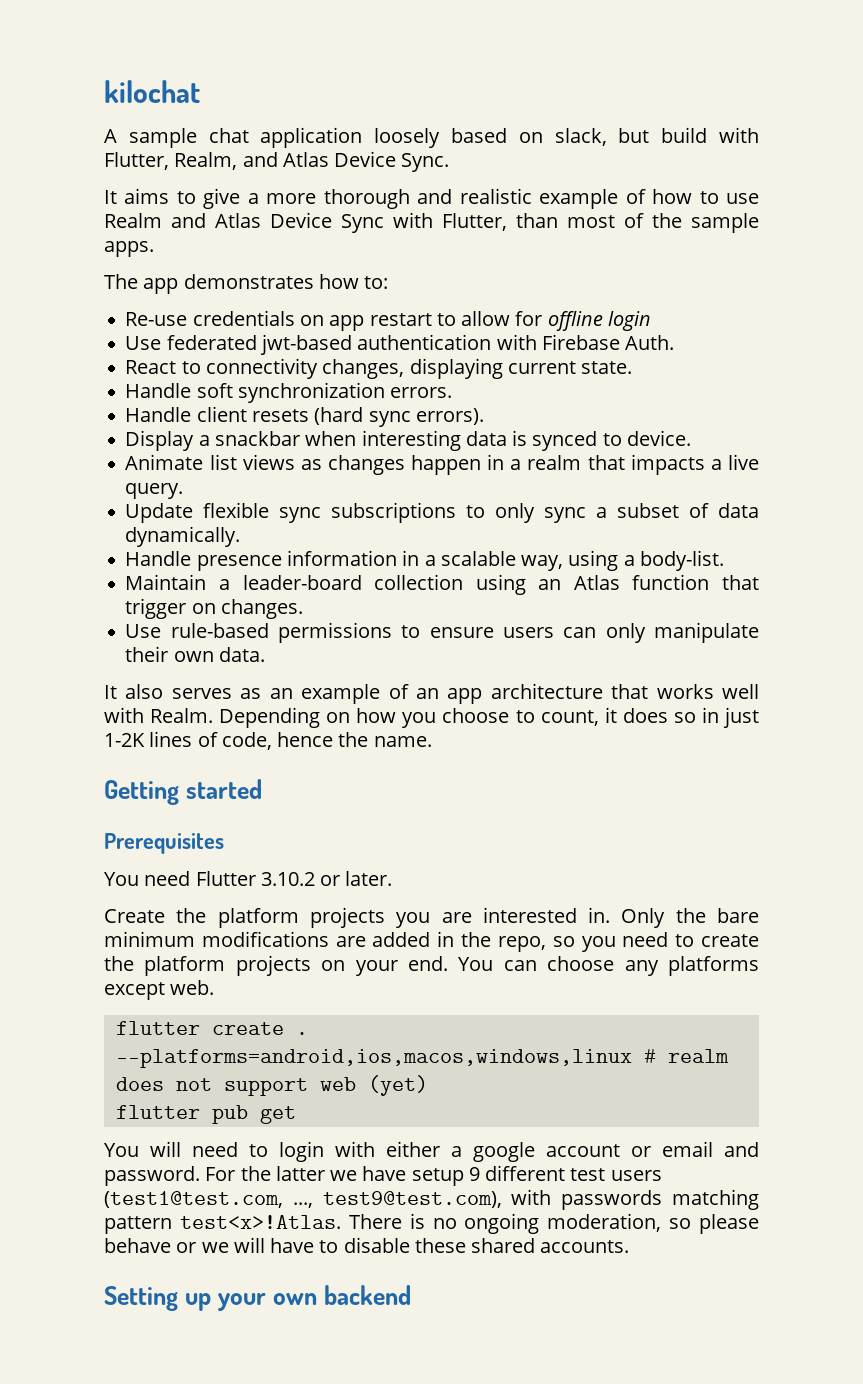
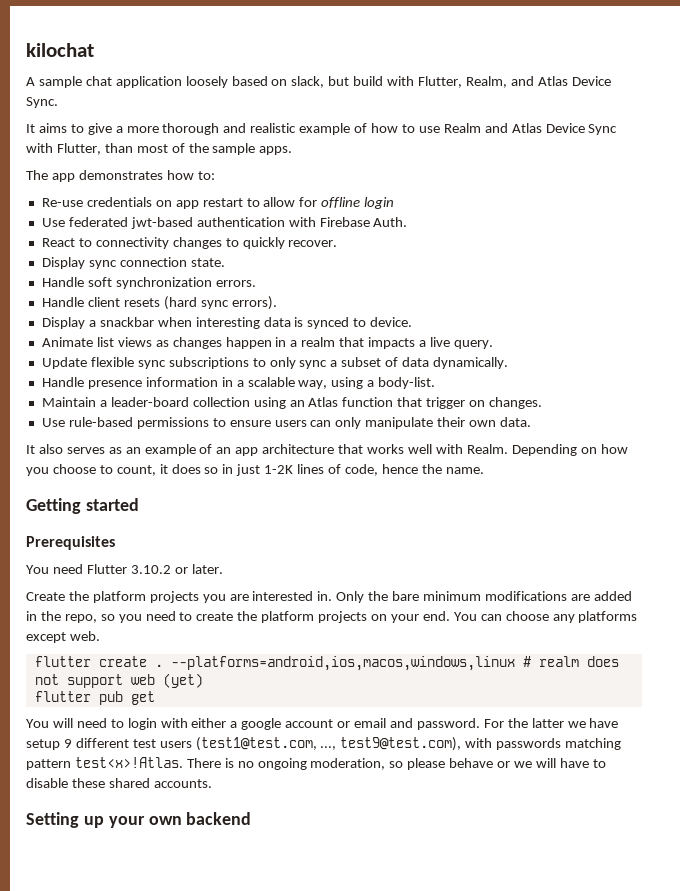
- React to connectivity changes, displaying current state.
+ React to connectivity changes to quickly recover.
+ Display sync connection state.

